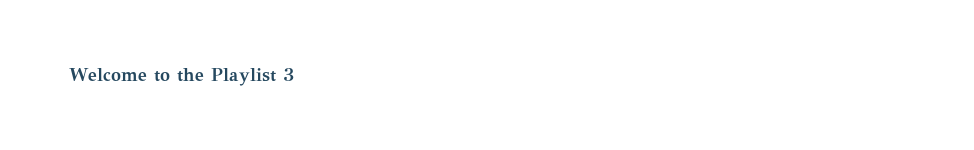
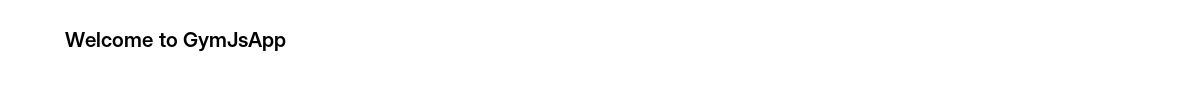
- Welcome to the Playlist 3
+ Welcome to GymJsApp

